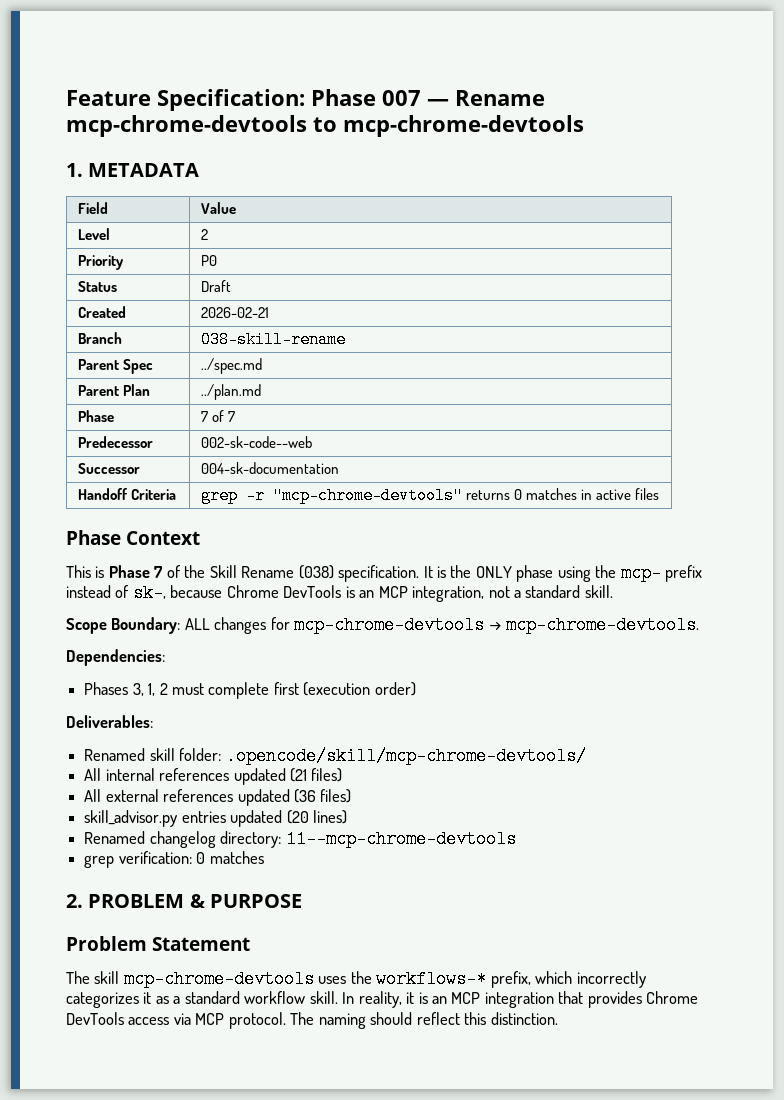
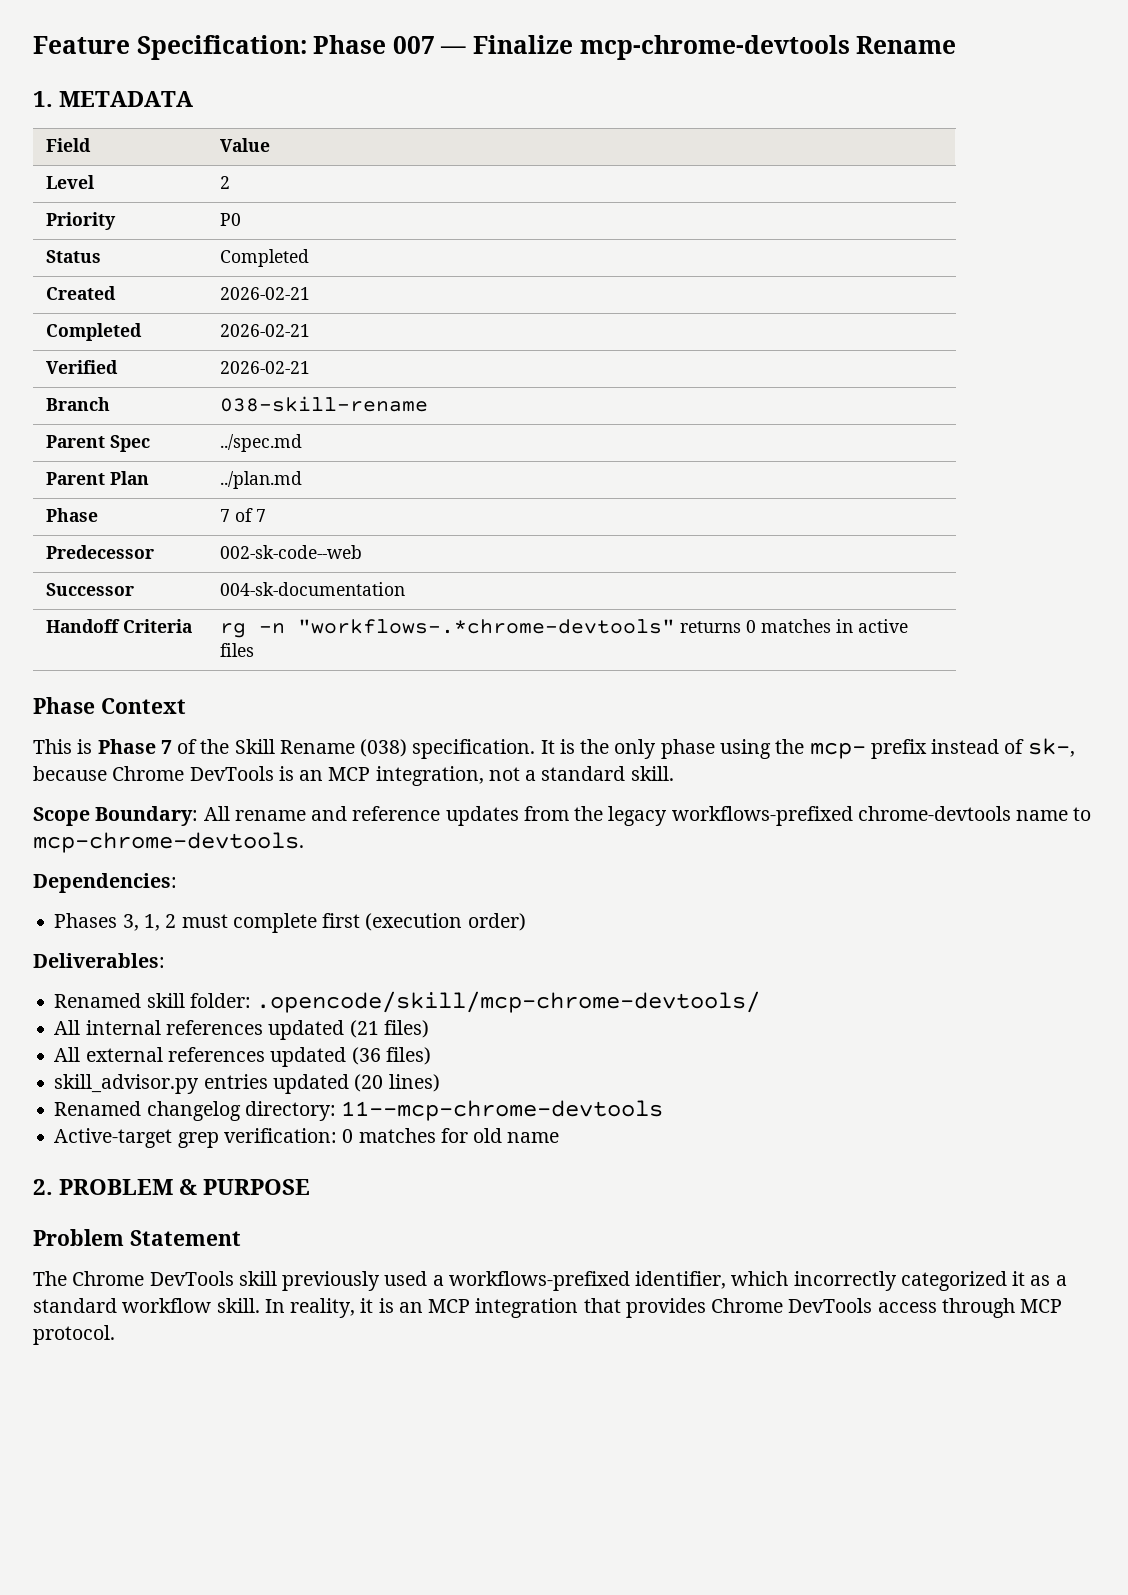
- Feature Specification: Phase 007 — Rename mcp-chrome-devtools to mcp-chrome-devtools
+ Feature Specification: Phase 007 — Finalize mcp-chrome-devtools Rename
- Status | Draft
+ Status | Completed
+ Completed | 2026-02-21
+ Verified | 2026-02-21
- Handoff Criteria | grep -r "mcp-chrome-devtools" returns 0 matches in active files
+ Handoff Criteria | rg -n "workflows-.*chrome-devtools" returns 0 matches in active files
- It is the ONLY phase using the mcp- prefix instead of sk-, because Chrome DevTools is an MCP integration, not a standard skill.
+ It is the only phase using the mcp- prefix instead of sk-, because Chrome DevTools is an MCP integration, not a standard skill.
- Scope Boundary: ALL changes for mcp-chrome-devtools → mcp-chrome-devtools.
+ Scope Boundary: All rename and reference updates from the legacy workflows-prefixed chrome-devtools name to mcp-chrome-devtools.
- grep verification: 0 matches
+ Active-target grep verification: 0 matches for old name
- The skill mcp-chrome-devtools uses the workflows-* prefix, which incorrectly categorizes it as a standard workflow skill.
+ The Chrome DevTools skill previously used a workflows-prefixed identifier, which incorrectly categorized it as a standard workflow skill.
- In reality, it is an MCP integration that provides Chrome DevTools access via MCP protocol. The naming should reflect this distinction.
+ In reality, it is an MCP integration that provides Chrome DevTools access through MCP protocol.

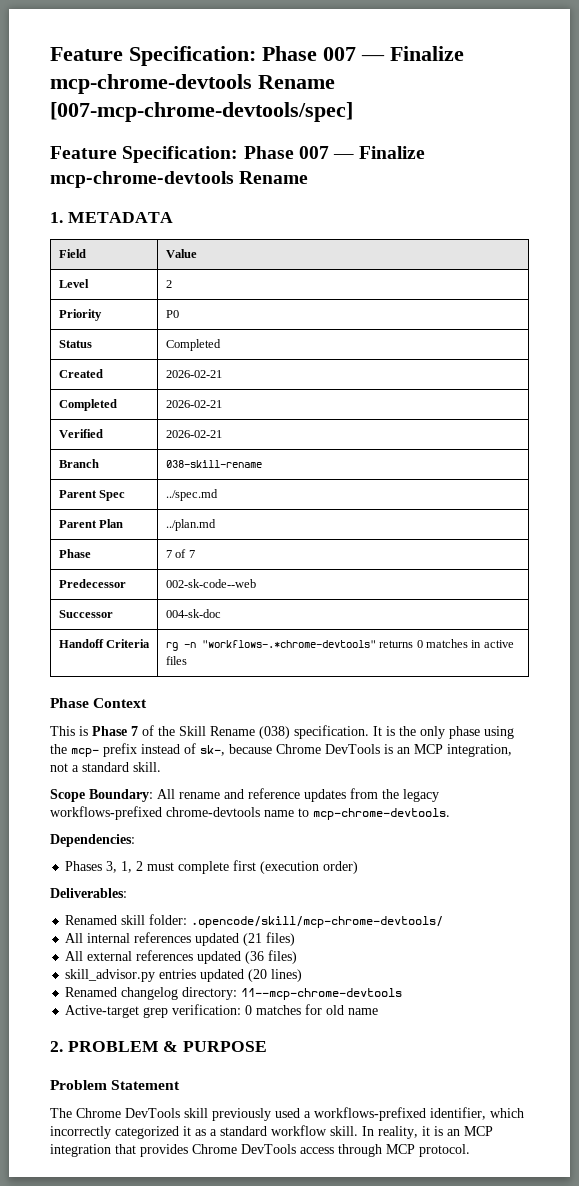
+ Feature Specification: Phase 007 — Finalize mcp-chrome-devtools Rename [007-mcp-chrome-devtools/spec]
- Successor | 004-sk-documentation
+ Successor | 004-sk-doc

